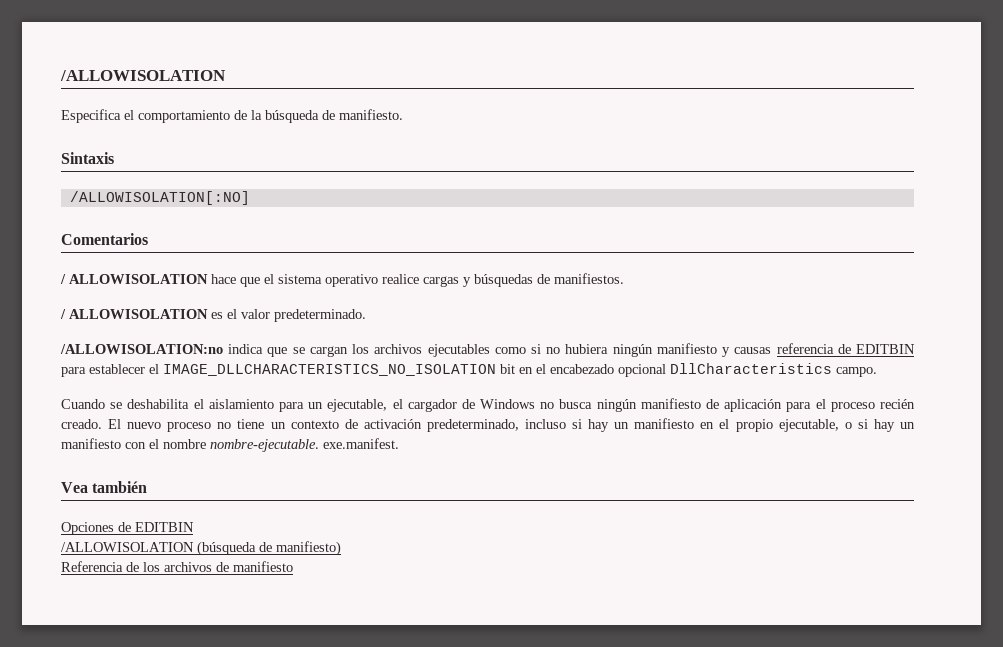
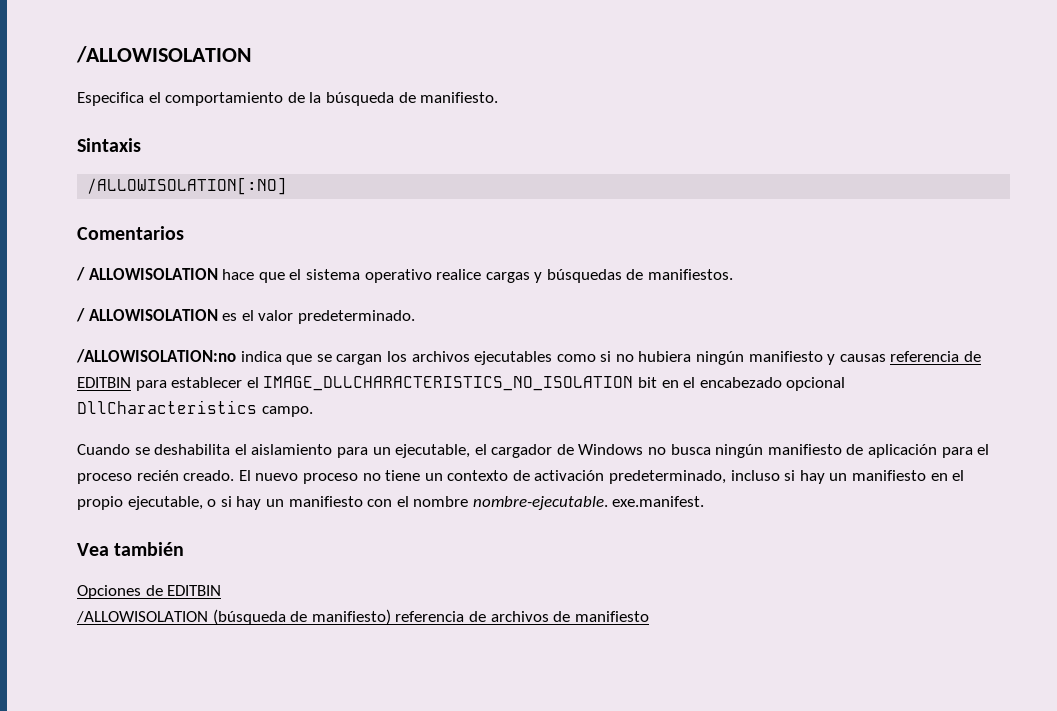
- /ALLOWISOLATION (búsqueda de manifiesto)
- Referencia de los archivos de manifiesto
+ /ALLOWISOLATION (búsqueda de manifiesto) referencia de archivos de manifiesto

